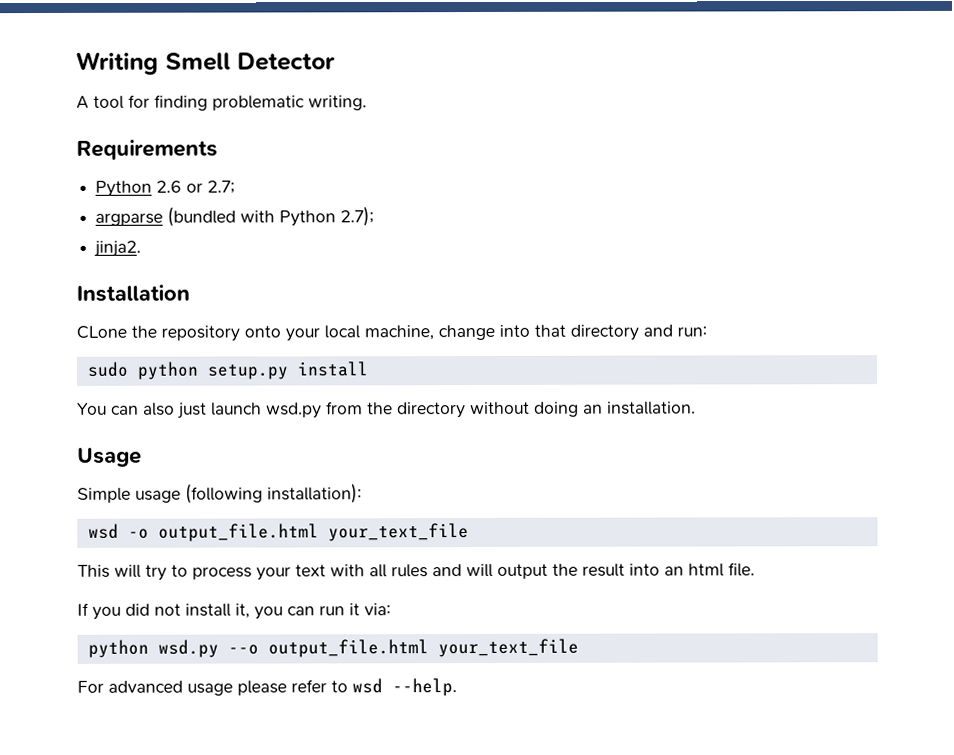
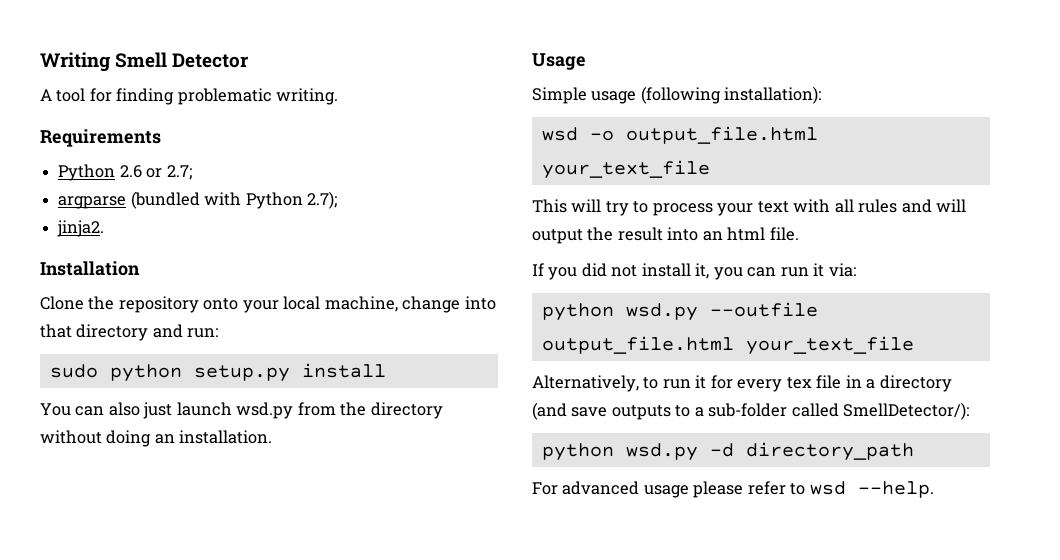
- CLone the repository onto your local machine, change into that directory and run:
+ Clone the repository onto your local machine, change into that directory and run:
- python wsd.py --o output_file.html your_text_file
+ python wsd.py --outfile output_file.html your_text_file
+ Alternatively, to run it for every tex file in a directory (and save outputs to a sub-folder called SmellDetector/):
+ python wsd.py -d directory_path

